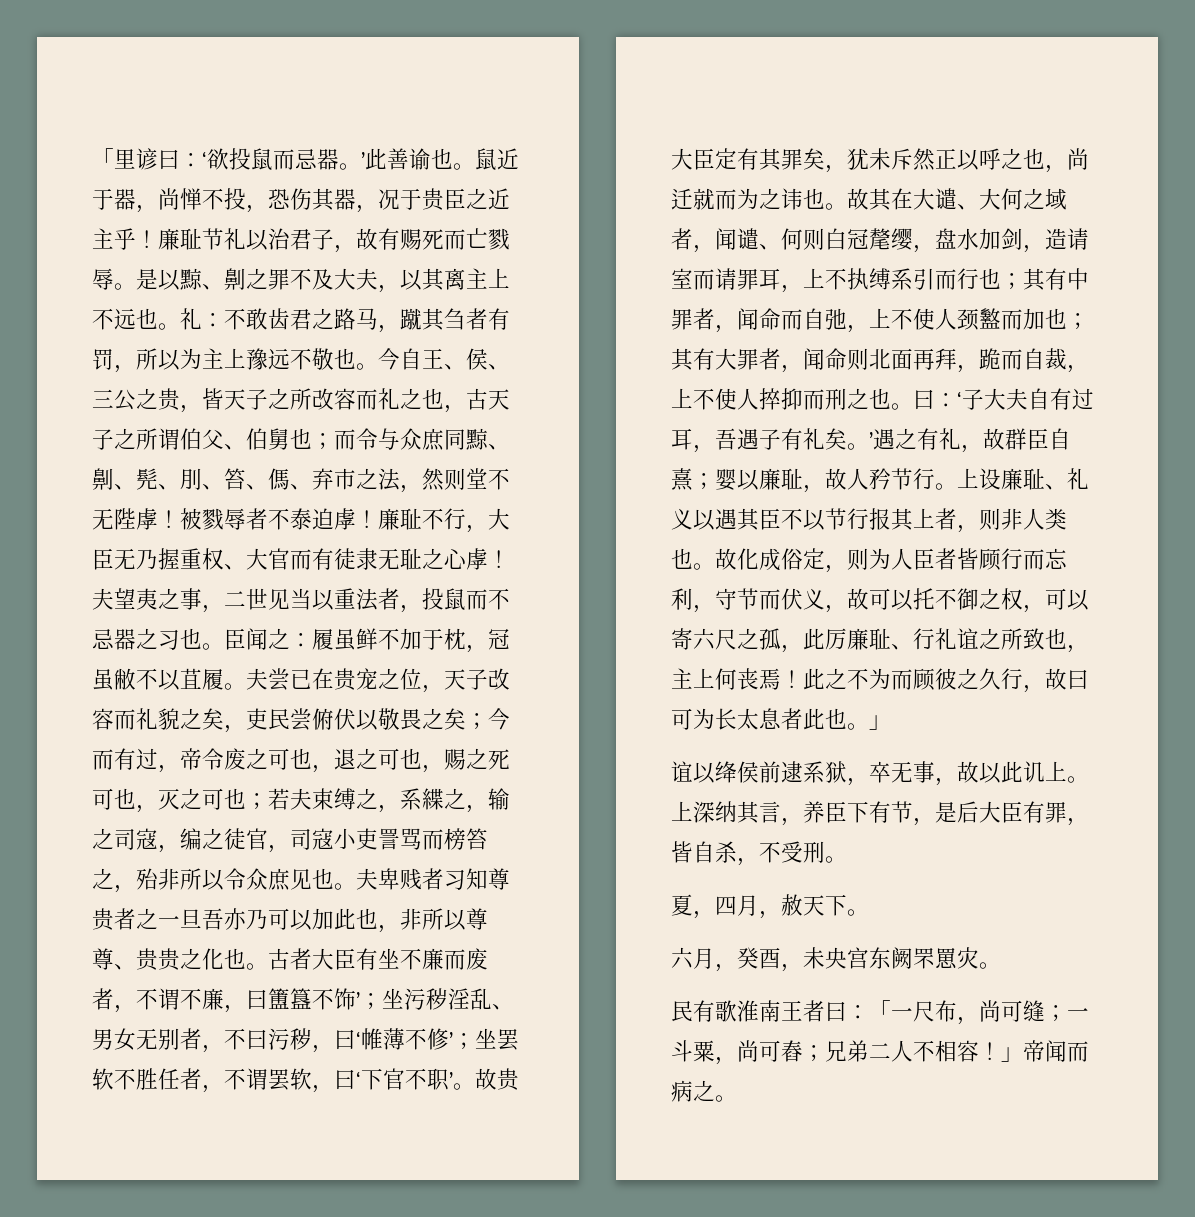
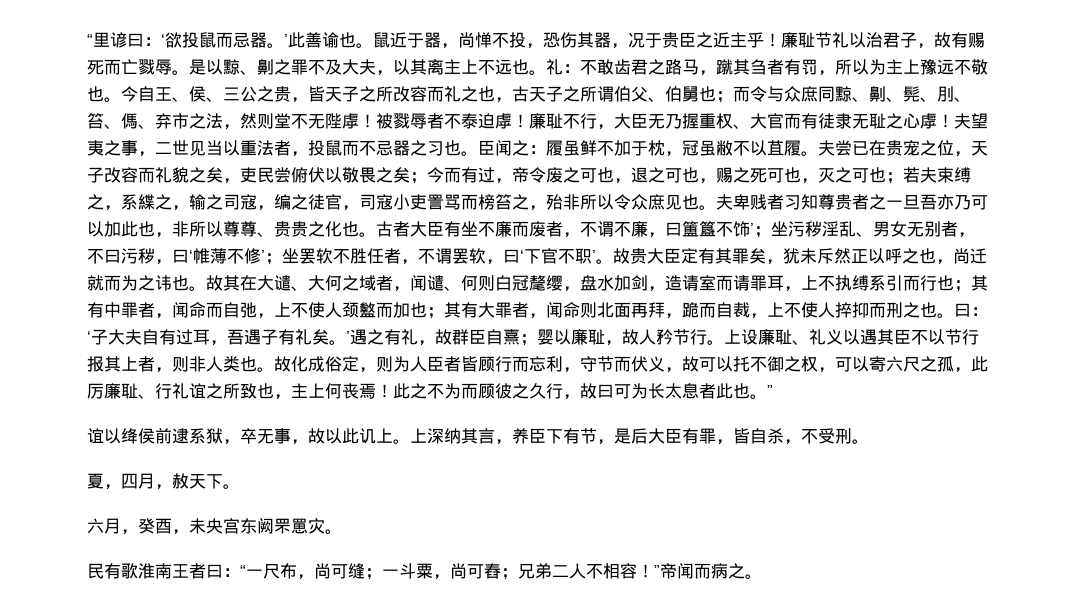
- 「里谚曰：‘欲投鼠而忌器。’此善谕也。
+ “里谚曰：‘欲投鼠而忌器。’此善谕也。
- 此之不为而顾彼之久行，故曰可为长太息者此也。」
+ 此之不为而顾彼之久行，故曰可为长太息者此也。”
- 民有歌淮南王者曰：「一尺布，尚可缝；一斗粟，尚可舂；兄弟二人不相容！」帝闻而病之。
+ 民有歌淮南王者曰：“一尺布，尚可缝；一斗粟，尚可舂；兄弟二人不相容！”帝闻而病之。

